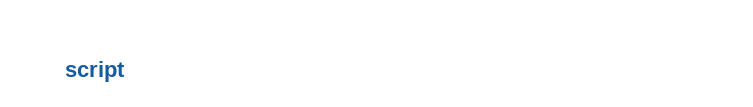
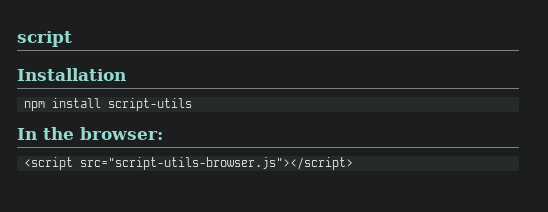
+ Installation
+ npm install script-utils
+ In the browser:
+ <script src="script-utils-browser.js"></script>

